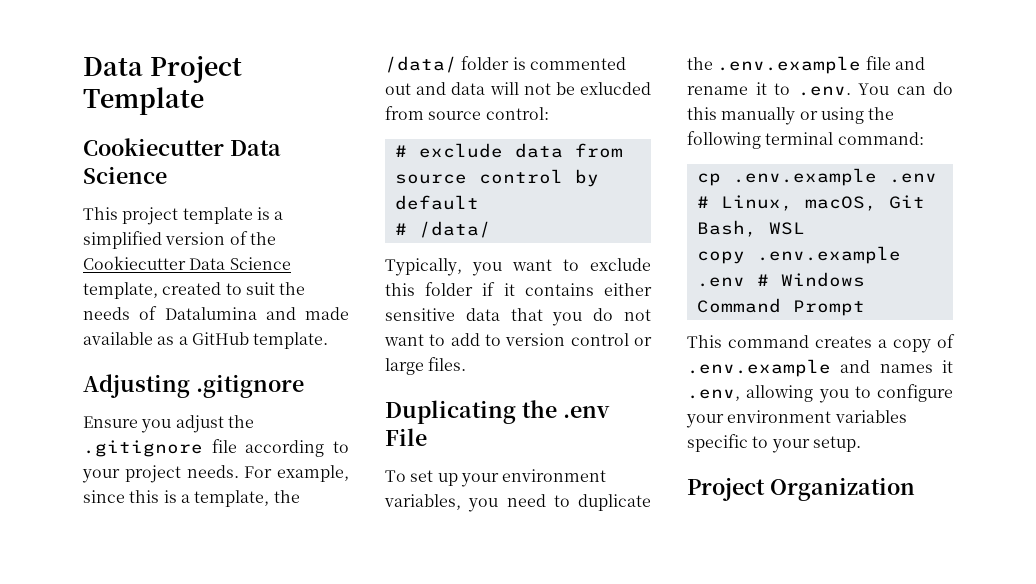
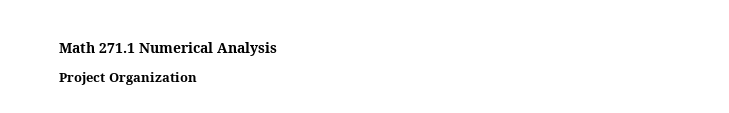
- Data Project Template
- Cookiecutter Data Science
- This project template is a simplified version of the Cookiecutter Data Science template, created to suit the needs of Datalumina and made available as a GitHub template.
- Adjusting .gitignore
- Ensure you adjust the .gitignore file according to your project needs. For example, since this is a template, the /data/ folder is commented out and data will not be exlucded from source control:
- # exclude data from source control by default
- # /data/
- Typically, you want to exclude this folder if it contains either sensitive data that you do not want to add to version control or large files.
- Duplicating the .env File
- To set up your environment variables, you need to duplicate the .env.example file and rename it to .env. You can do this manually or using the following terminal command:
- cp .env.example .env # Linux, macOS, Git Bash, WSL
- copy .env.example .env # Windows Command Prompt
- This command creates a copy of .env.example and names it .env, allowing you to configure your environment variables specific to your setup.
+ Math 271.1 Numerical Analysis

